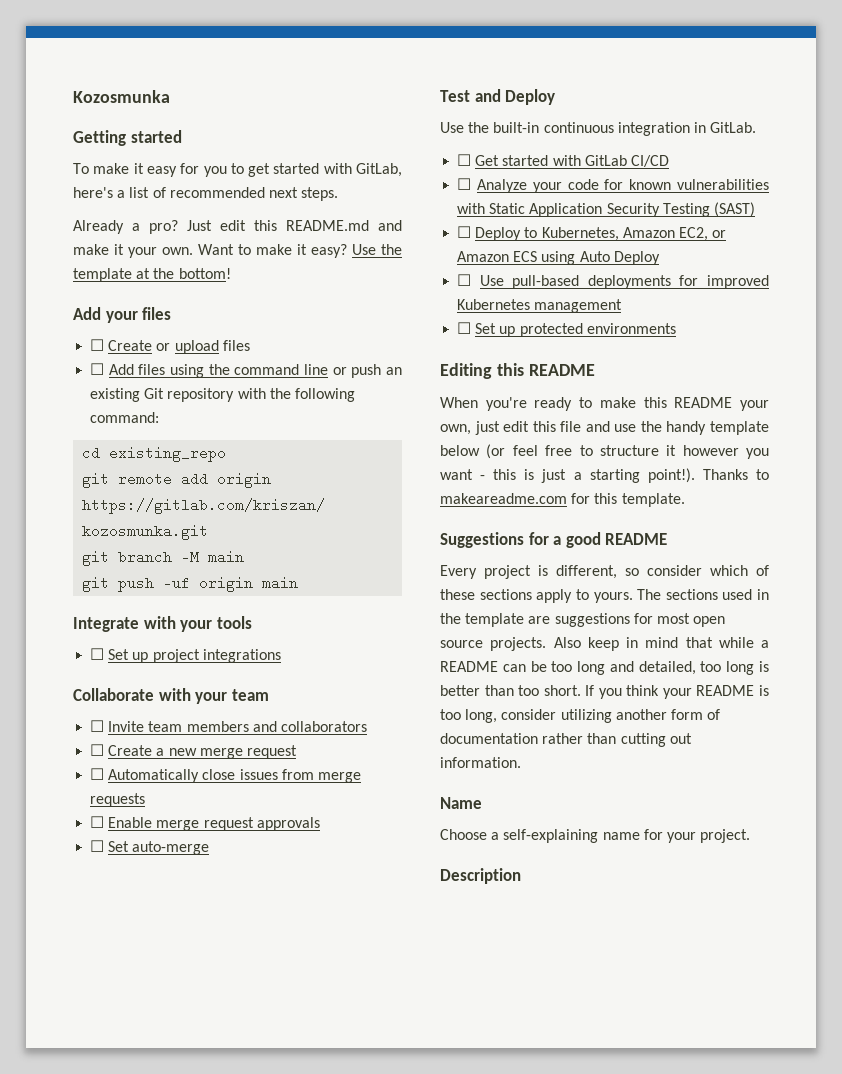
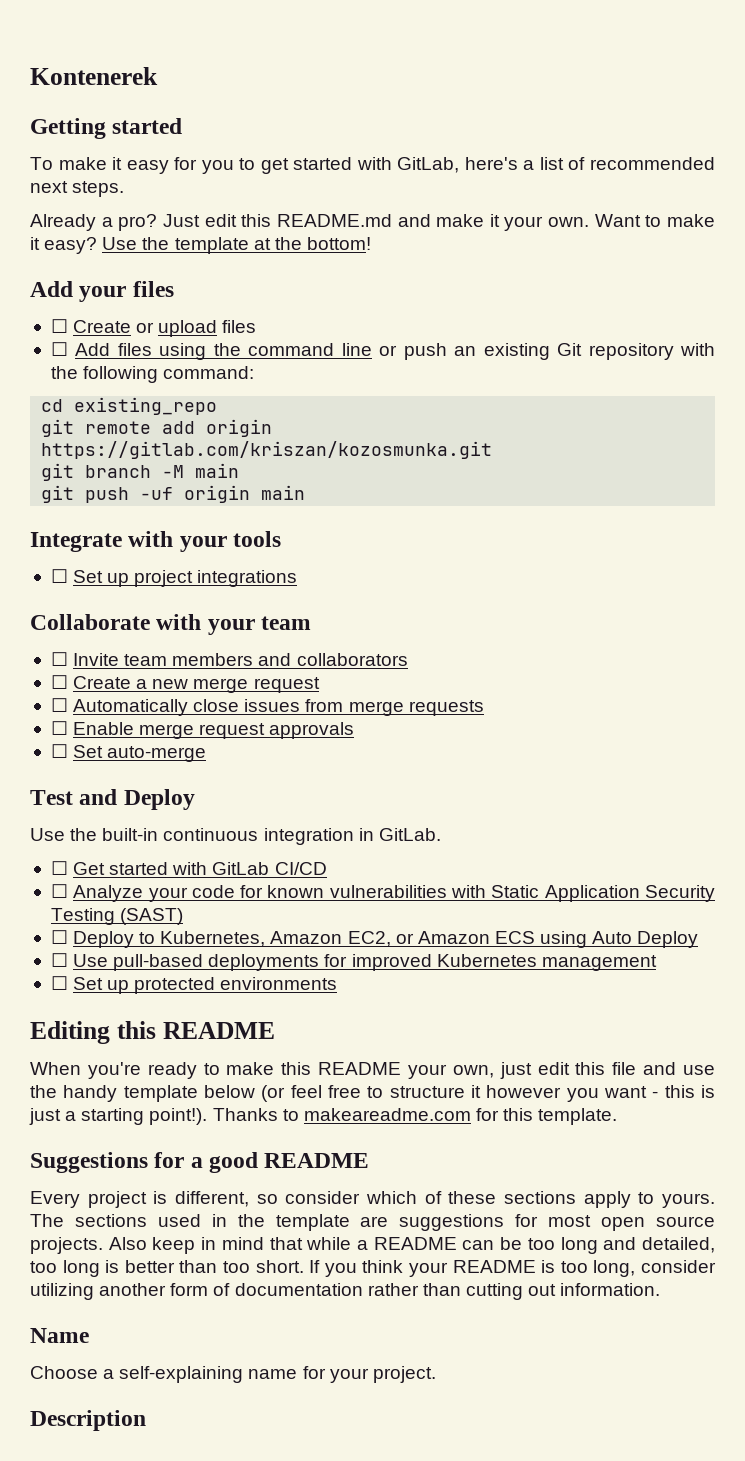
- Kozosmunka
+ Kontenerek

